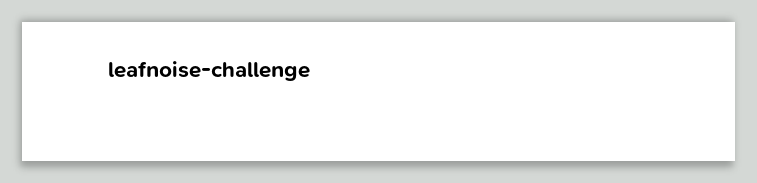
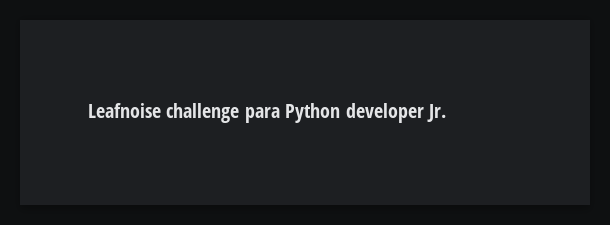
- leafnoise-challenge
+ Leafnoise challenge para Python developer Jr.

